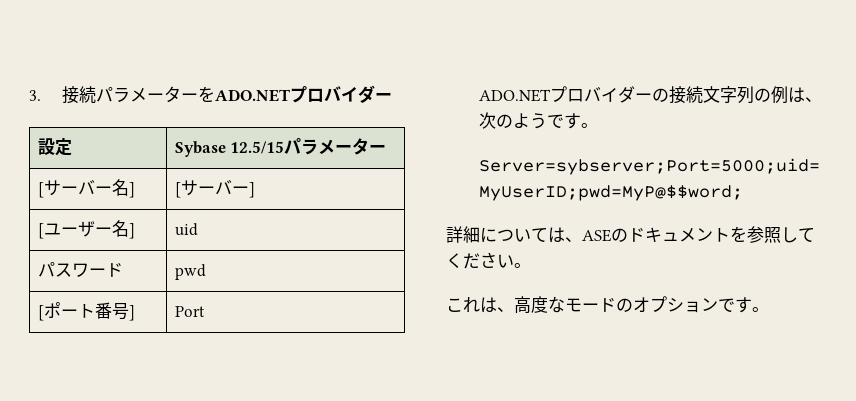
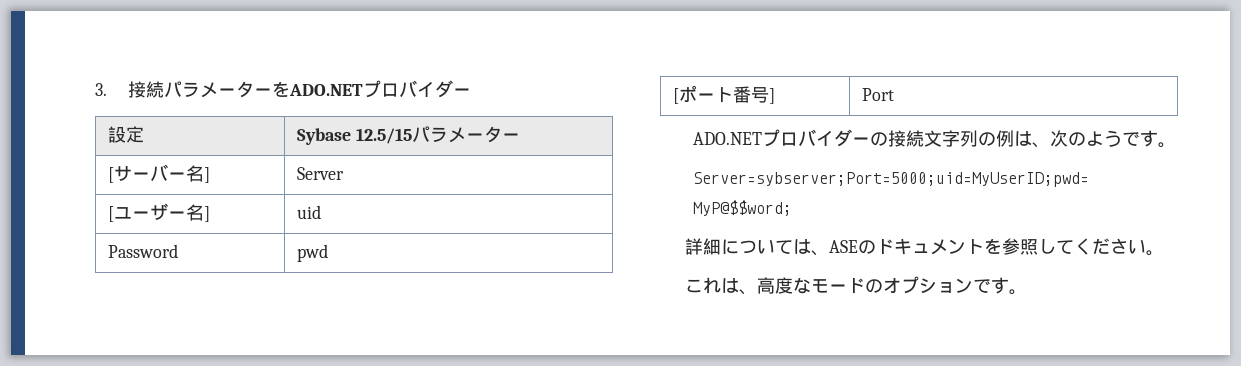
- [サーバー名] | [サーバー]
+ [サーバー名] | Server
- パスワード | pwd
+ Password | pwd

